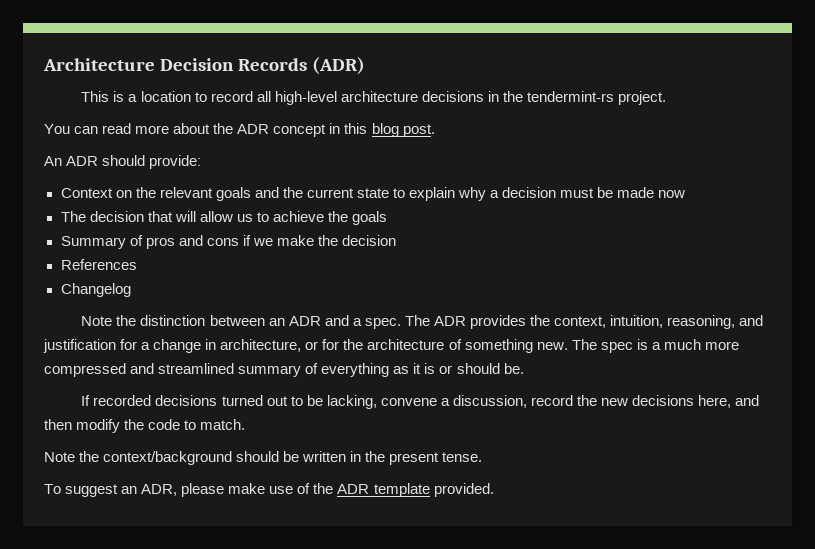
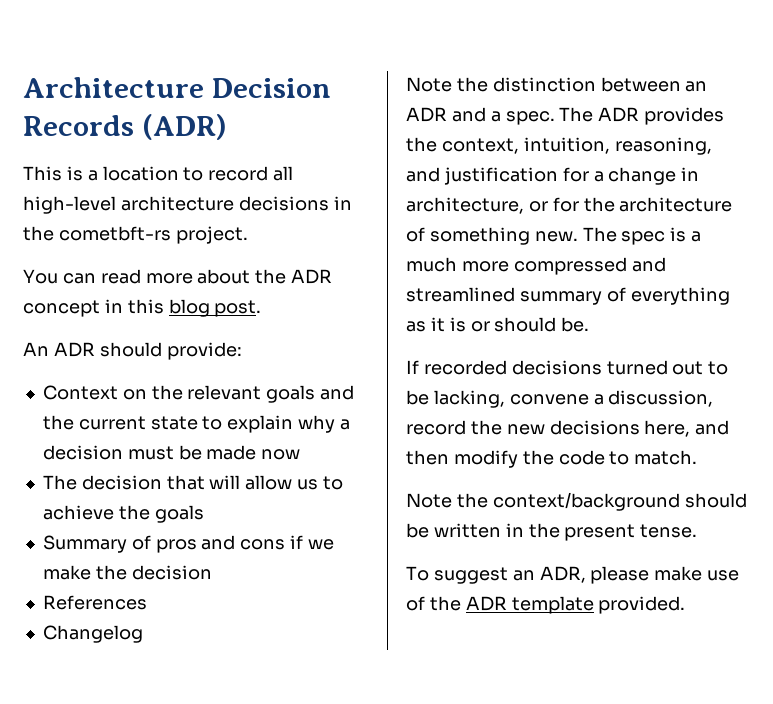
- This is a location to record all high-level architecture decisions in the tendermint-rs project.
+ This is a location to record all high-level architecture decisions in the cometbft-rs project.

